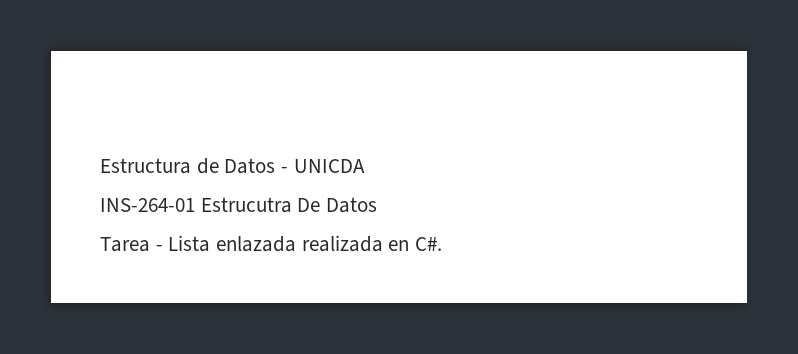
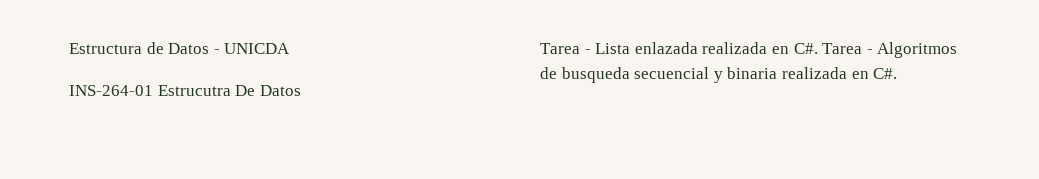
- Tarea - Lista enlazada realizada en C#.
+ Tarea - Lista enlazada realizada en C#. Tarea - Algoritmos de busqueda secuencial y binaria realizada en C#.

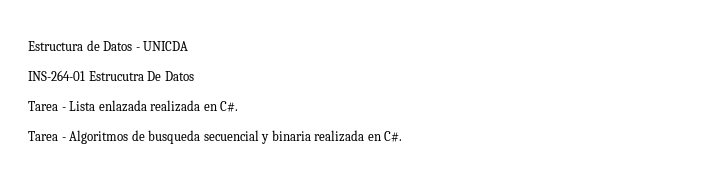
- Tarea - Lista enlazada realizada en C#. Tarea - Algoritmos de busqueda secuencial y binaria realizada en C#.
+ Tarea - Lista enlazada realizada en C#.
+ Tarea - Algoritmos de busqueda secuencial y binaria realizada en C#.

